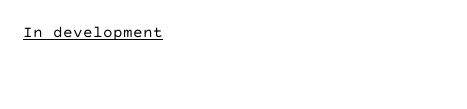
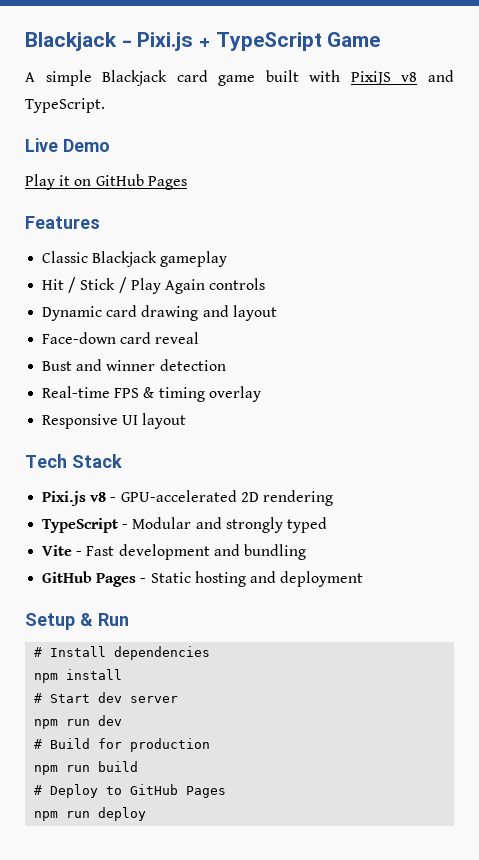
- In development
+ Blackjack - Pixi.js + TypeScript Game
+ A simple Blackjack card game built with PixiJS v8 and TypeScript.
+ Live Demo
+ Play it on GitHub Pages
+ Features
+ Classic Blackjack gameplay
+ Hit / Stick / Play Again controls
+ Dynamic card drawing and layout
+ Face-down card reveal
+ Bust and winner detection
+ Real-time FPS & timing overlay
+ Responsive UI layout
+ Tech Stack
+ Pixi.js v8 - GPU-accelerated 2D rendering
+ TypeScript - Modular and strongly typed
+ Vite - Fast development and bundling
+ GitHub Pages - Static hosting and deployment
+ Setup & Run
+ # Install dependencies
+ npm install
+ # Start dev server
+ npm run dev
+ # Build for production
+ npm run build
+ # Deploy to GitHub Pages
+ npm run deploy

